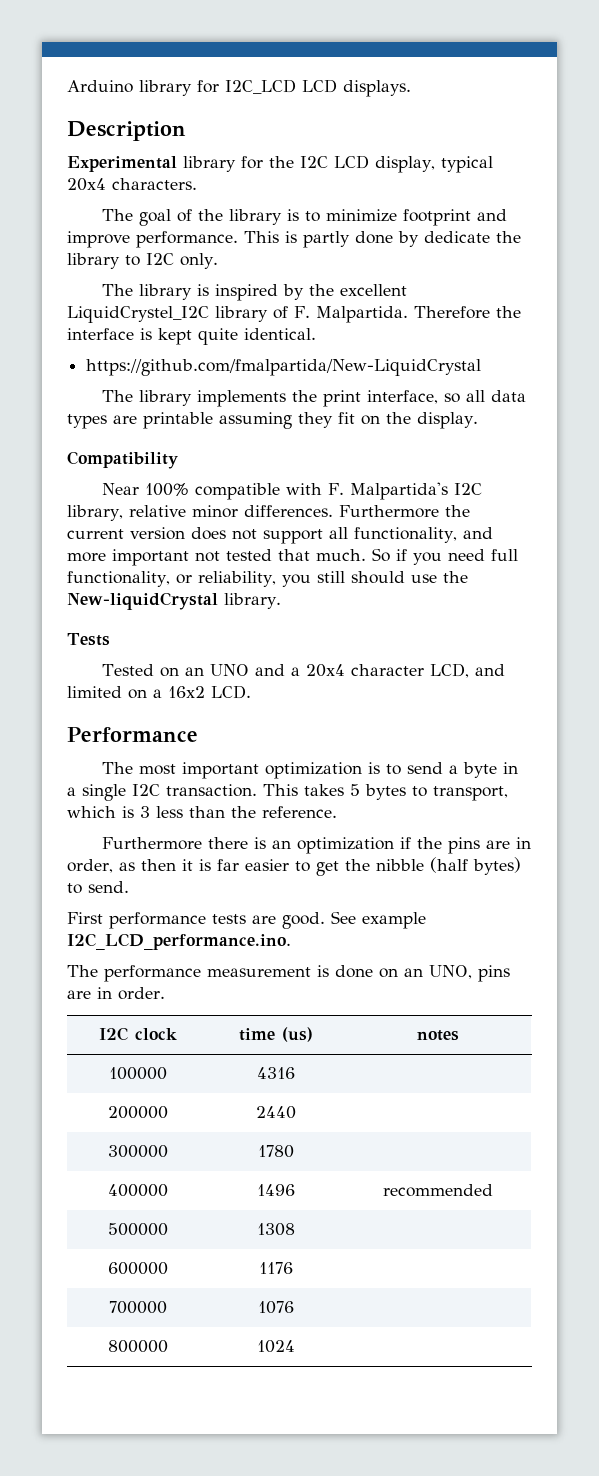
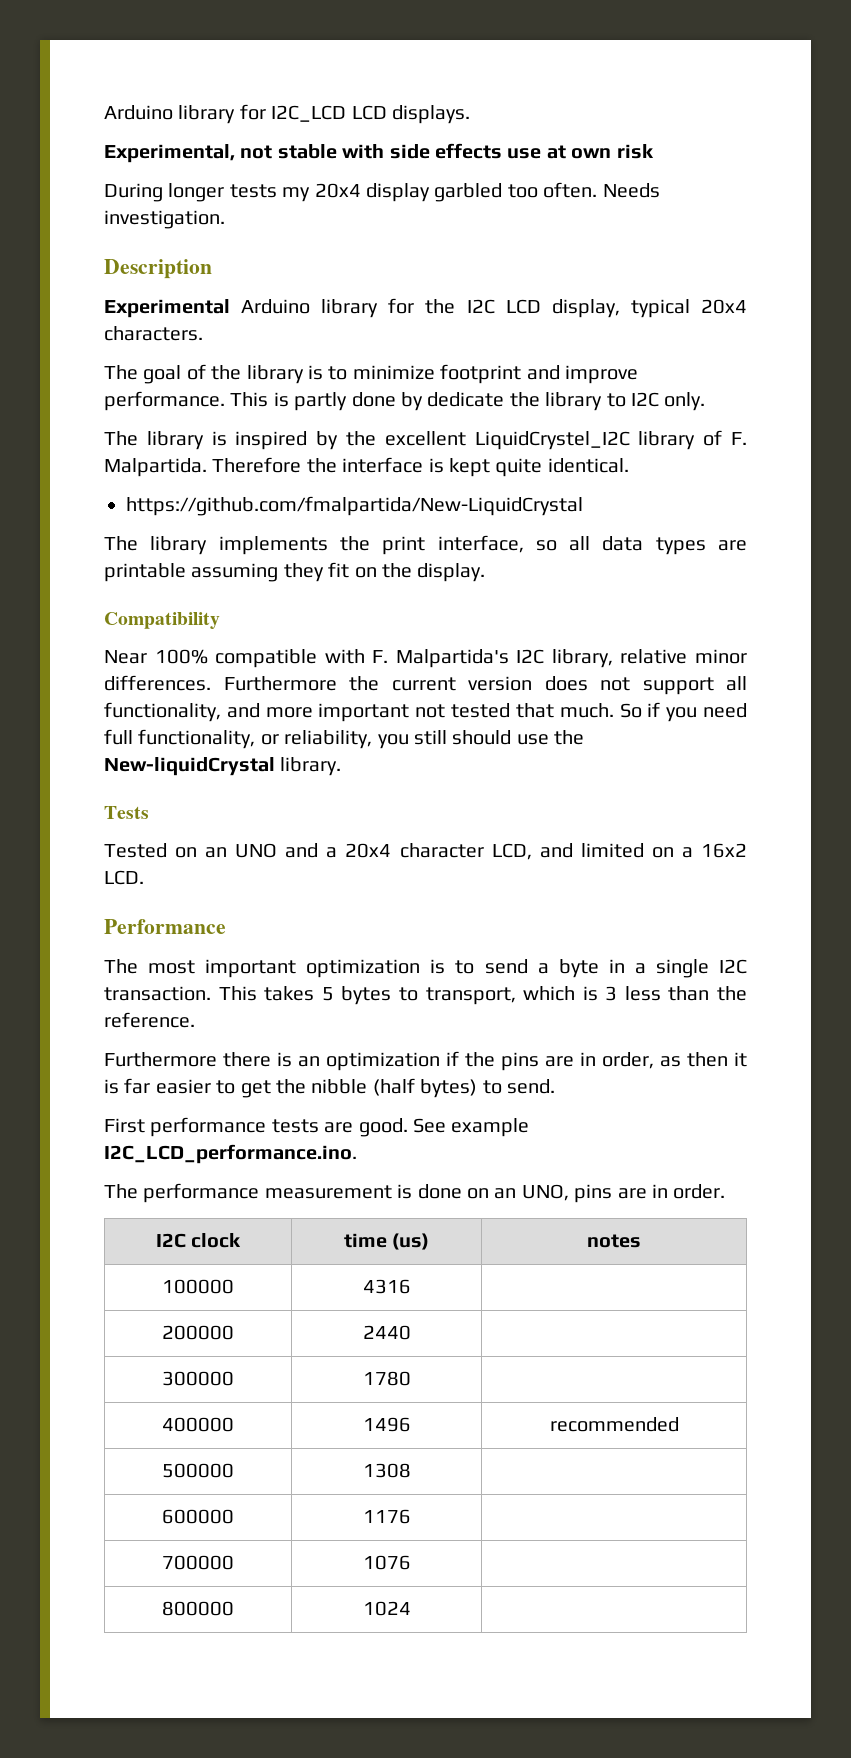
+ Experimental, not stable with side effects use at own risk
+ During longer tests my 20x4 display garbled too often. Needs investigation.
- Experimental library for the I2C LCD display, typical 20x4 characters.
+ Experimental Arduino library for the I2C LCD display, typical 20x4 characters.

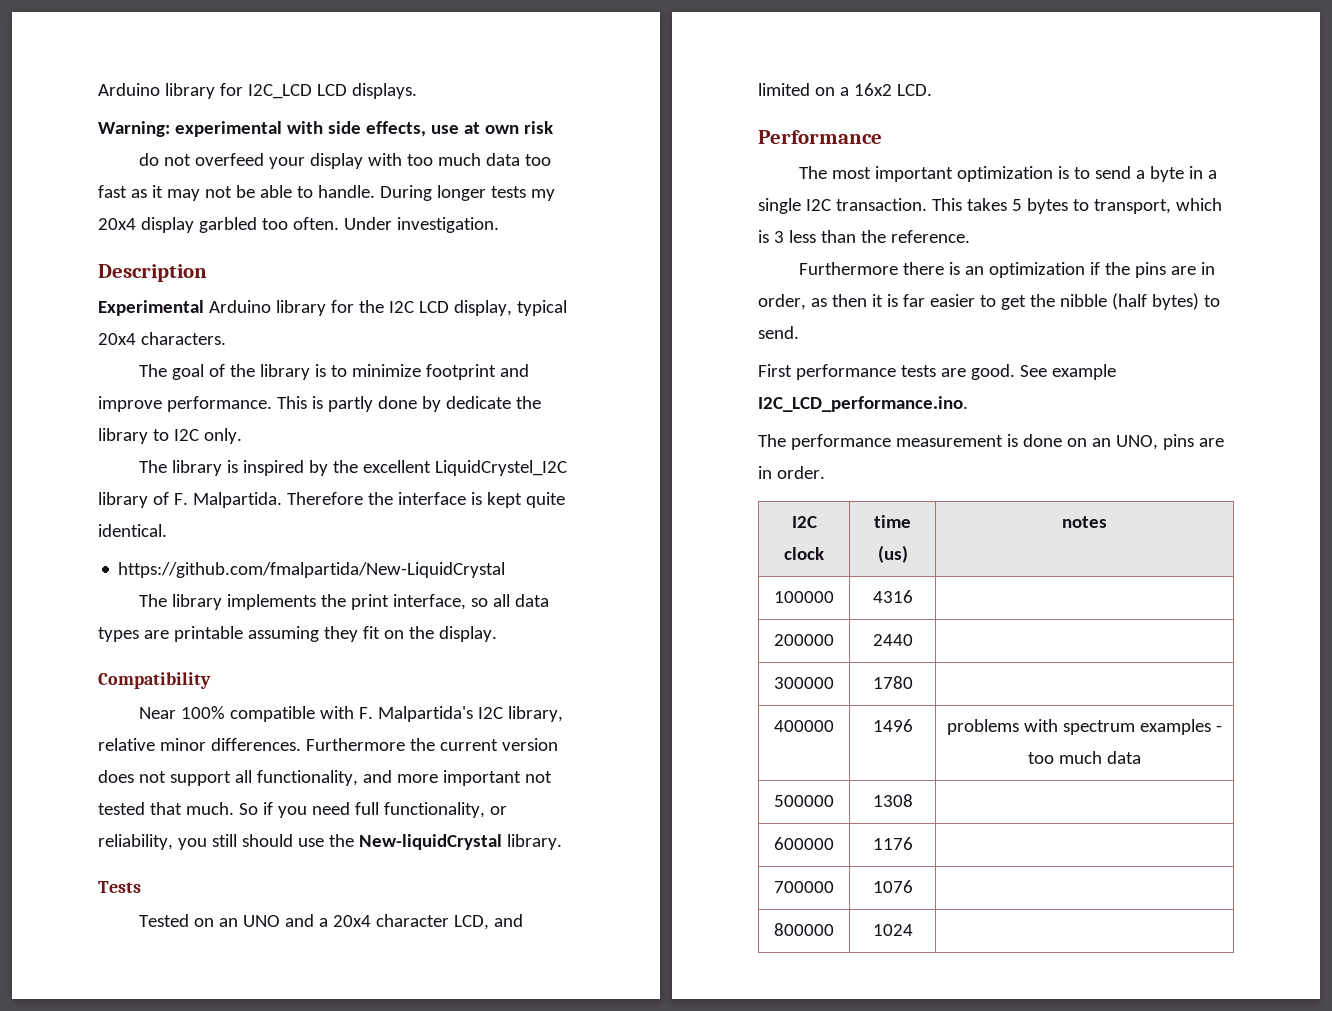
- Experimental, not stable with side effects use at own risk
+ Warning: experimental with side effects, use at own risk
+ do not overfeed your display with too much data too fast as it may not be able to handle.
- Needs investigation.
+ Under investigation.
- 400000 | 1496 | recommended
+ 400000 | 1496 | problems with spectrum examples - too much data

